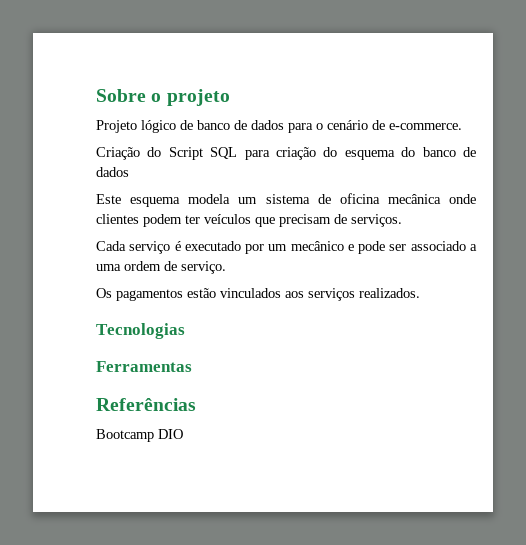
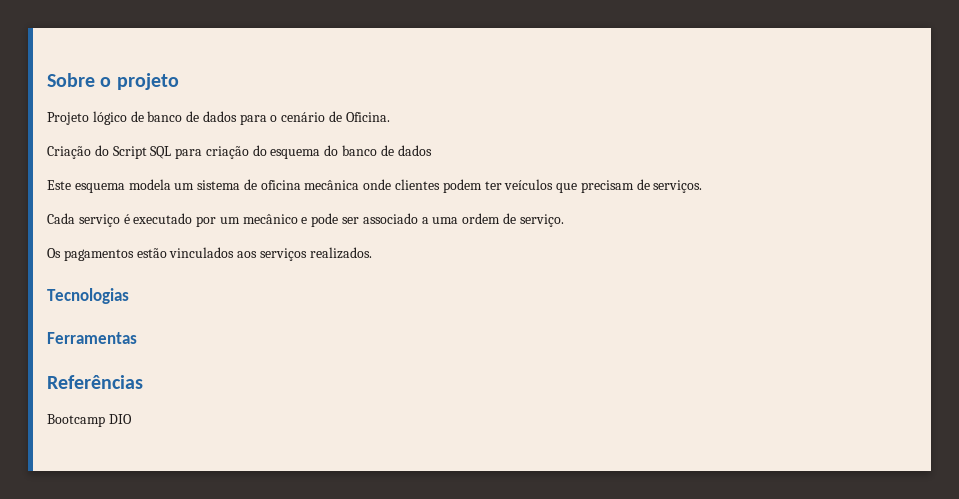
- Projeto lógico de banco de dados para o cenário de e-commerce.
+ Projeto lógico de banco de dados para o cenário de Oficina.

